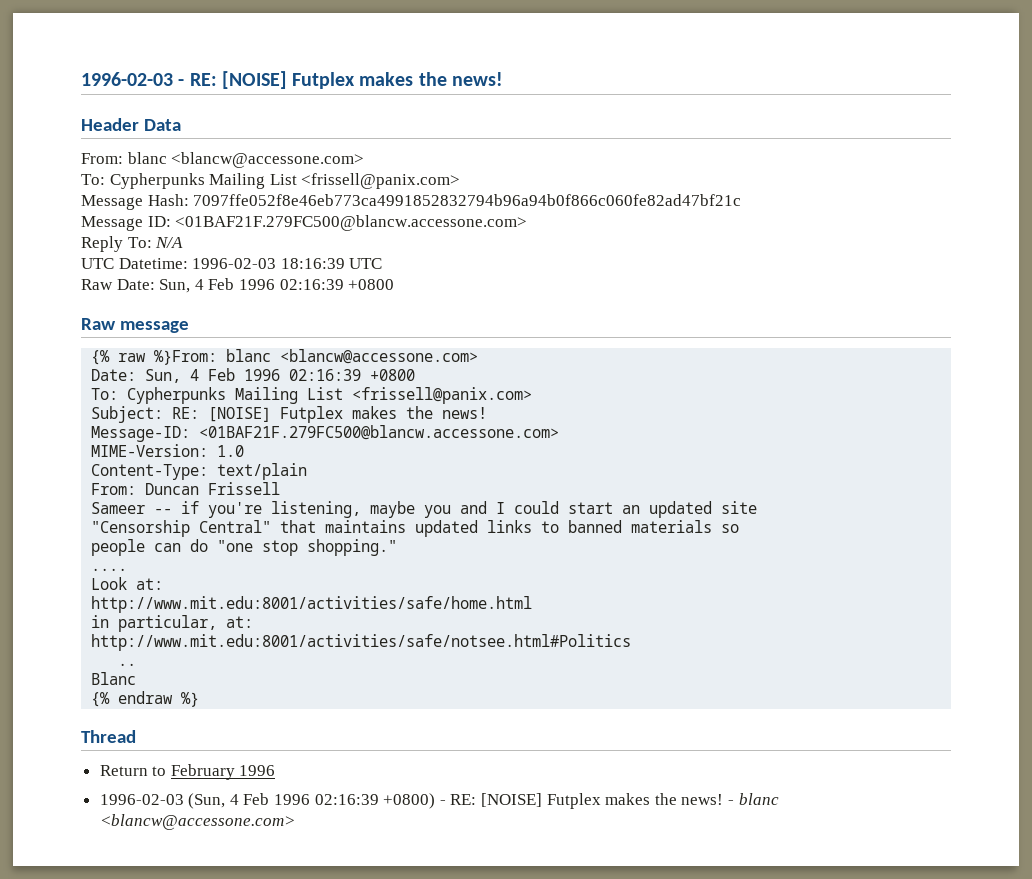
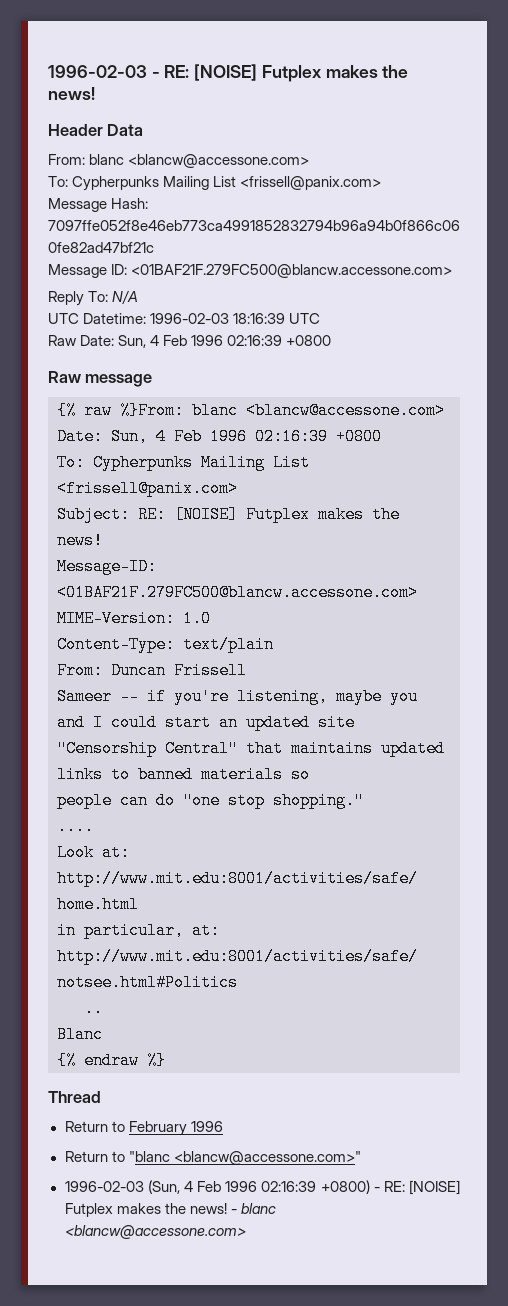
+ Return to "blanc <blancw@accessone.com>"

